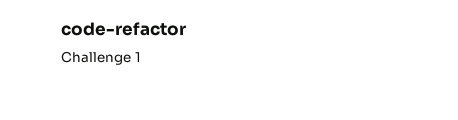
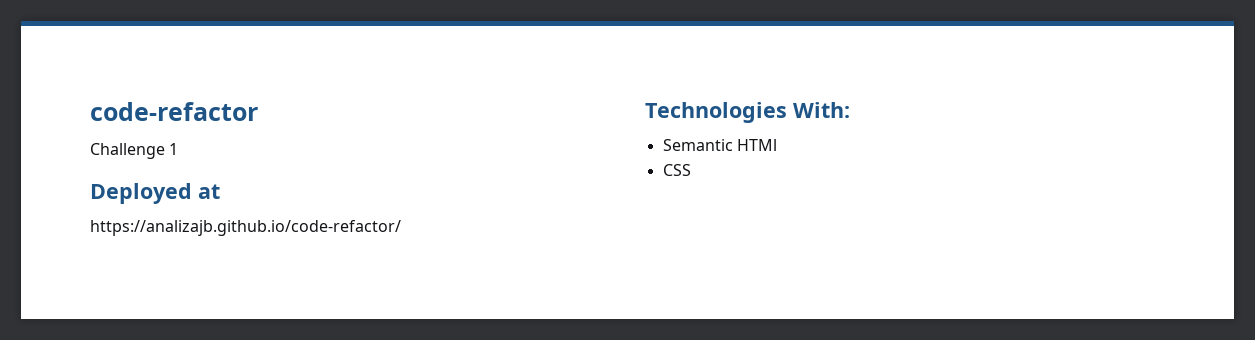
+ Deployed at
+ https://analizajb.github.io/code-refactor/
+ Technologies With:
+ Semantic HTMl
+ CSS

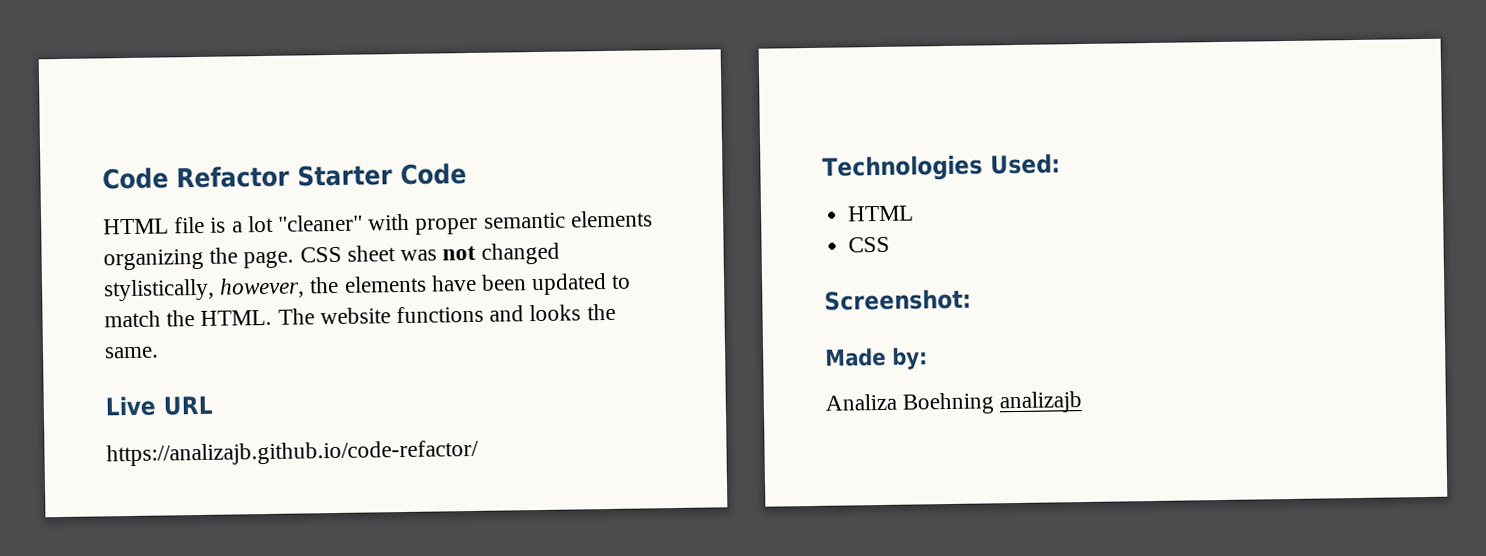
- code-refactor
- Challenge 1
- Deployed at
+ Code Refactor Starter Code
+ HTML file is a lot "cleaner" with proper semantic elements organizing the page. CSS sheet was not changed stylistically, however, the elements have been updated to match the HTML. The website functions and looks the same.
+ Live URL
  https://analizajb.github.io/code-refactor/
- Technologies With:
- Semantic HTMl
+ Technologies Used:
+ HTML
  CSS
+ Screenshot:
+ Made by:
+ Analiza Boehning analizajb

